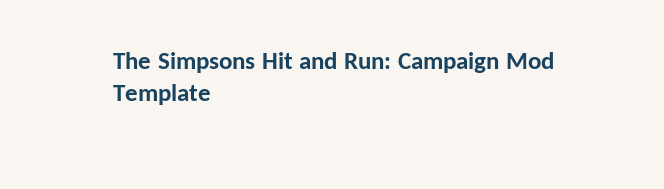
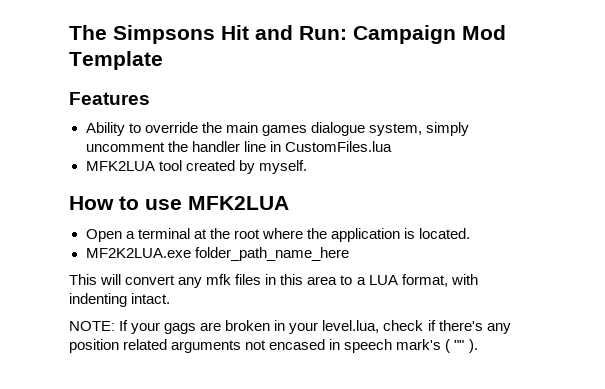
+ Features
+ Ability to override the main games dialogue system, simply uncomment the handler line in CustomFiles.lua
+ MFK2LUA tool created by myself.
+ How to use MFK2LUA
+ Open a terminal at the root where the application is located.
+ MF2K2LUA.exe folder_path_name_here
+ This will convert any mfk files in this area to a LUA format, with indenting intact.
+ NOTE: If your gags are broken in your level.lua, check if there's any position related arguments not encased in speech mark's ( "" ).

